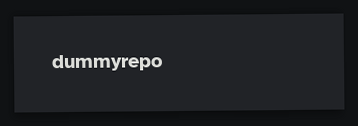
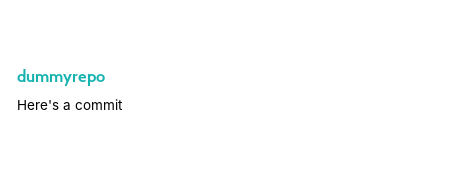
+ Here's a commit

